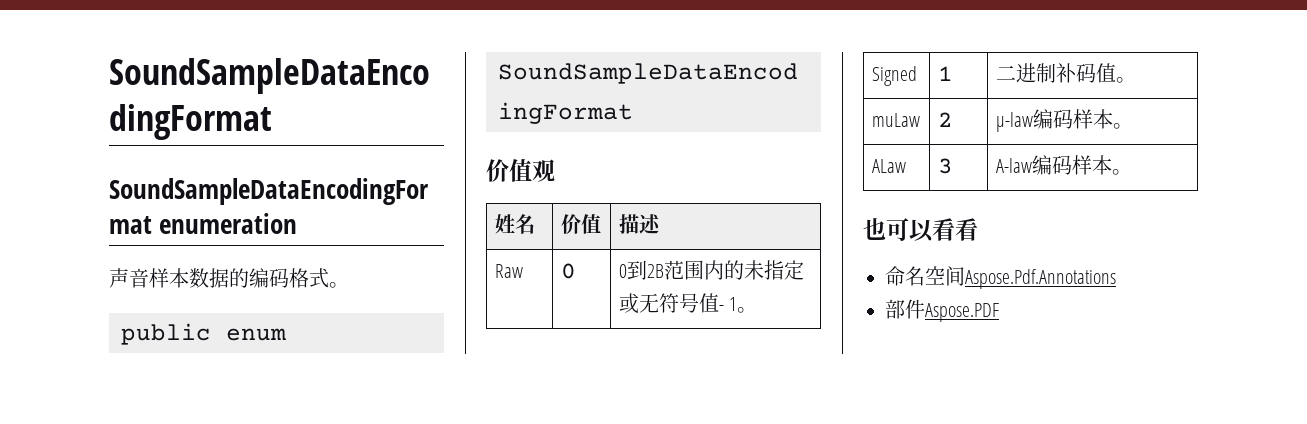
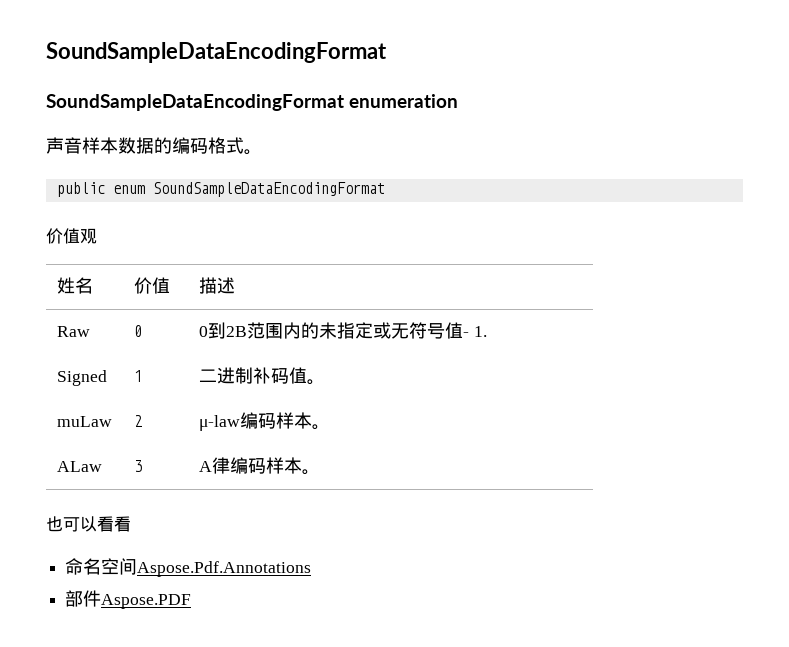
- Raw | 0 | 0到2B范围内的未指定或无符号值- 1。
+ Raw | 0 | 0到2B范围内的未指定或无符号值- 1.
- ALaw | 3 | A-law编码样本。
+ ALaw | 3 | A律编码样本。

